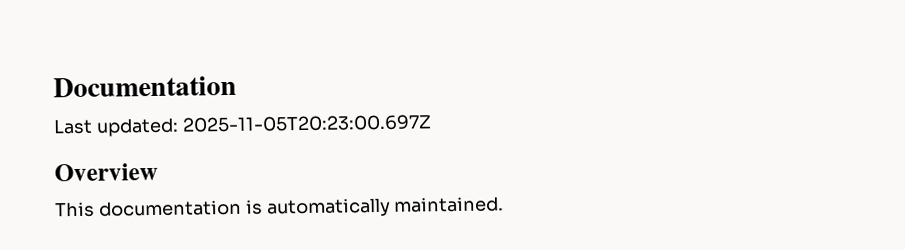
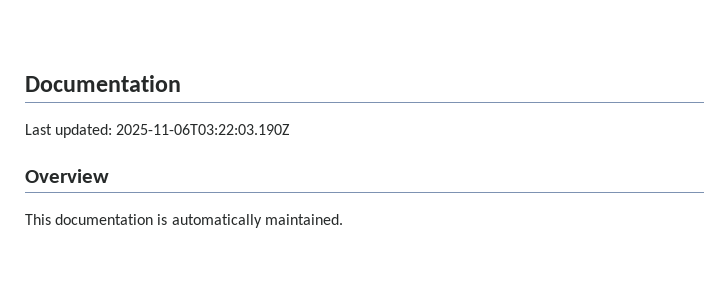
- Last updated: 2025-11-05T20:23:00.697Z
+ Last updated: 2025-11-06T03:22:03.190Z

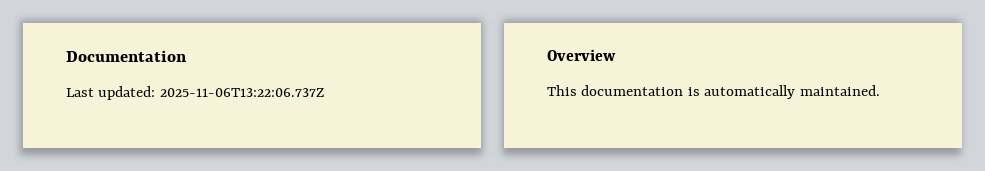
- Last updated: 2025-11-06T03:22:03.190Z
+ Last updated: 2025-11-06T13:22:06.737Z

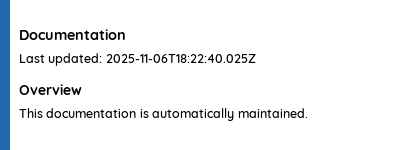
- Last updated: 2025-11-06T13:22:06.737Z
+ Last updated: 2025-11-06T18:22:40.025Z

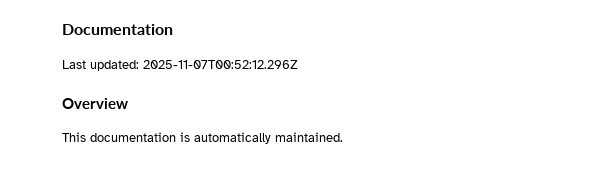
- Last updated: 2025-11-06T18:22:40.025Z
+ Last updated: 2025-11-07T00:52:12.296Z

